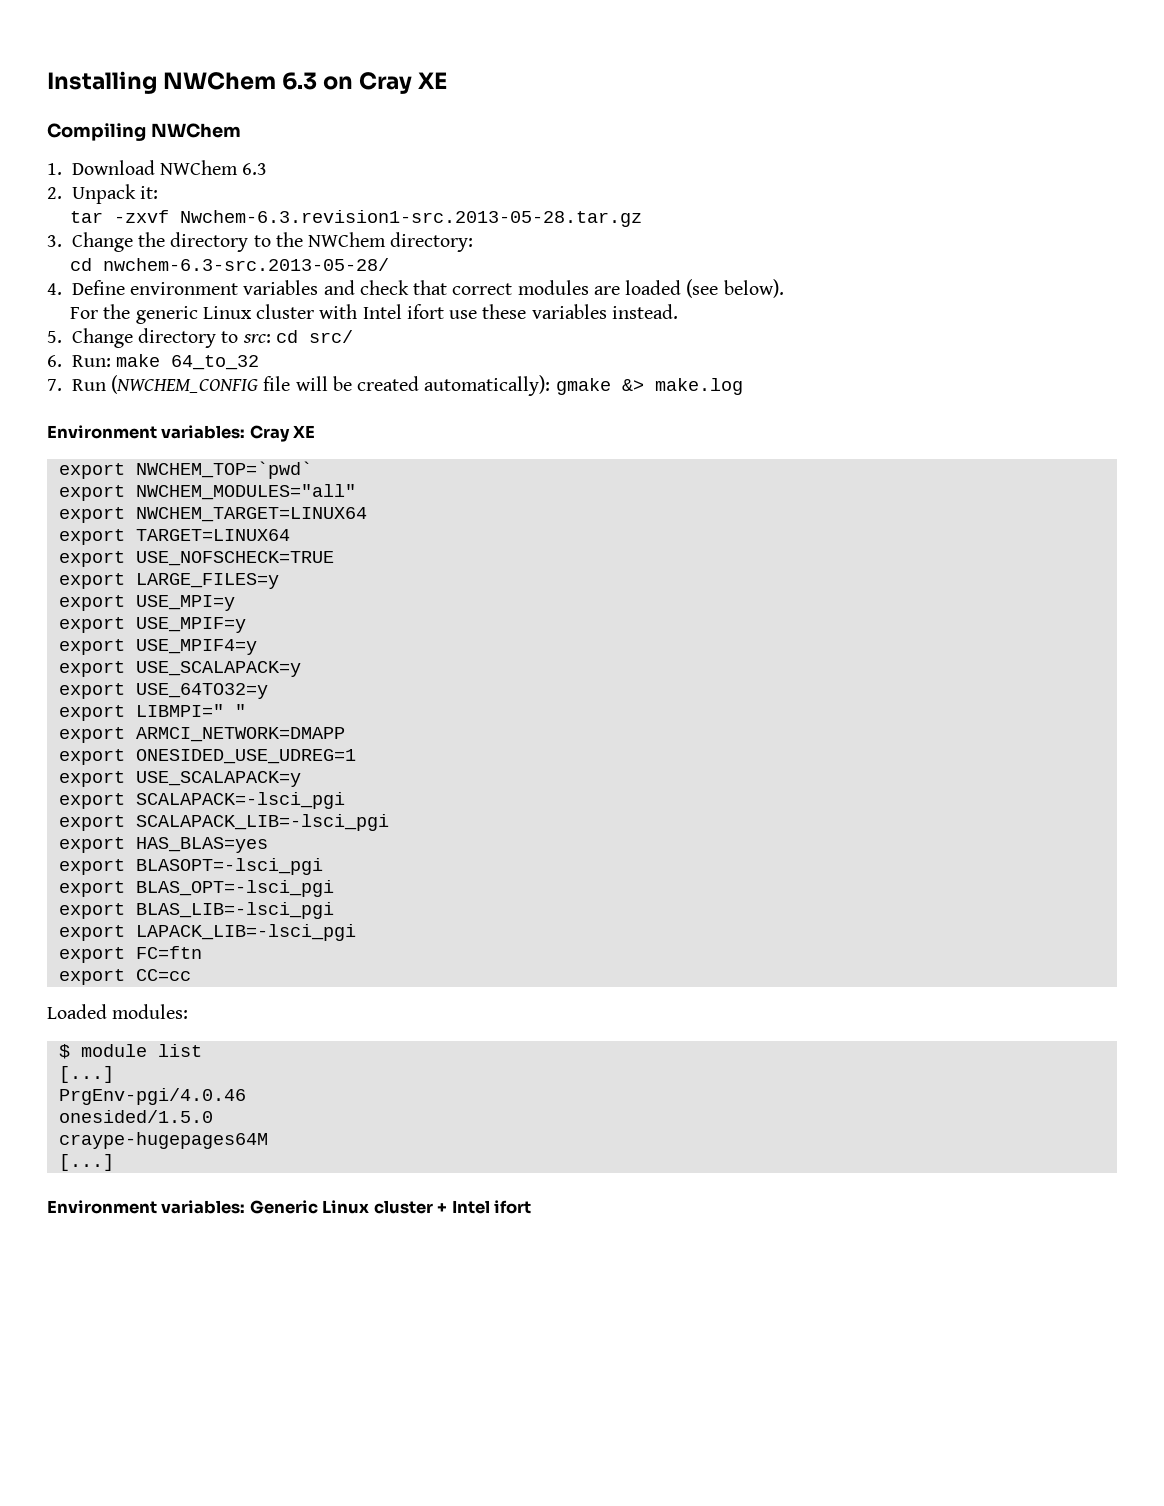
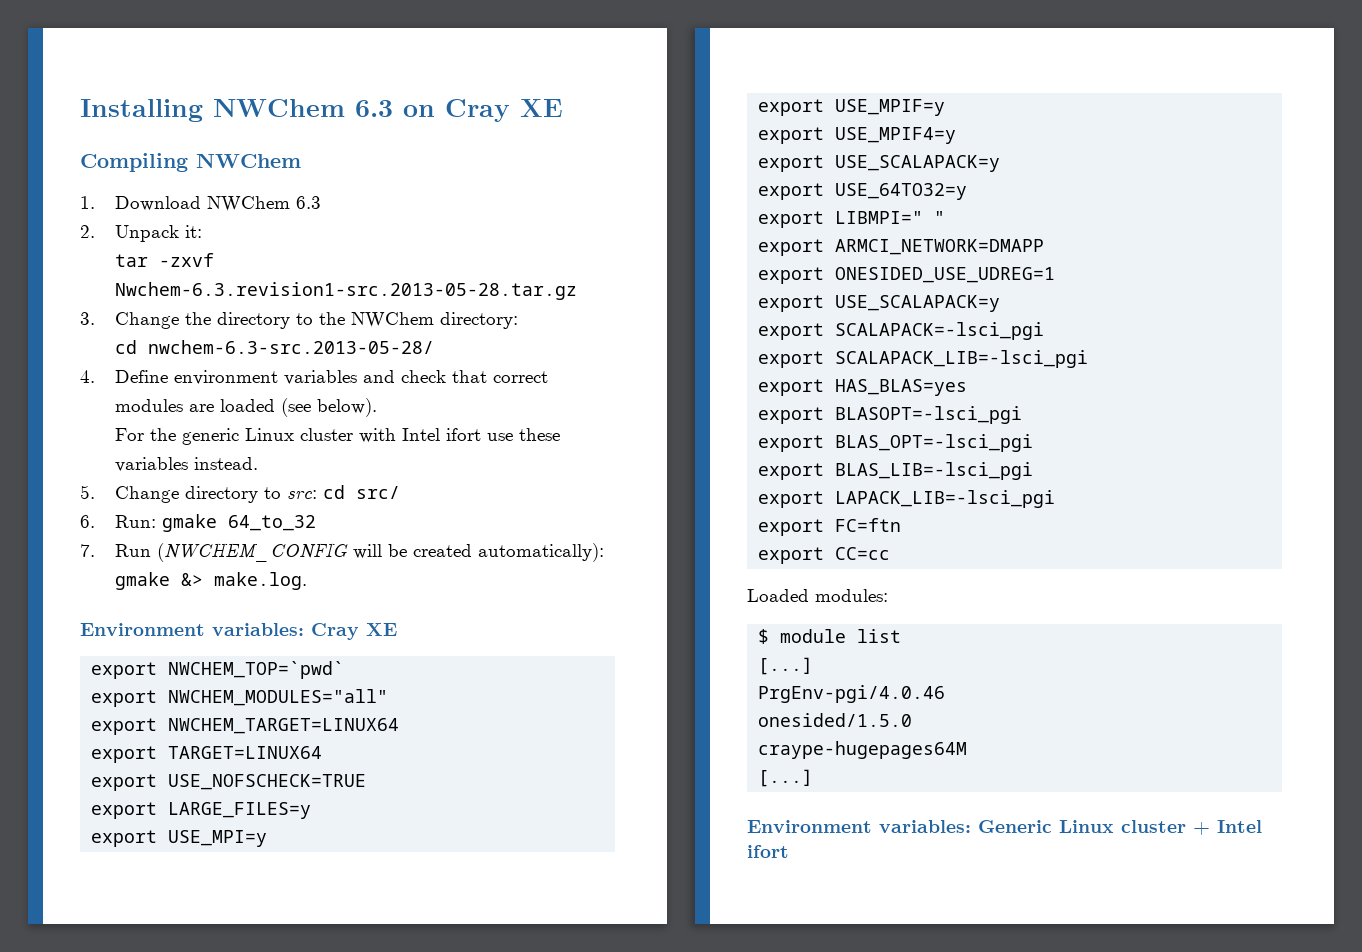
- 6. Run: make 64_to_32
+ 6. Run: gmake 64_to_32
- 7. Run (NWCHEM_CONFIG file will be created automatically): gmake &> make.log
+ 7. Run (NWCHEM_CONFIG will be created automatically): gmake &> make.log.

